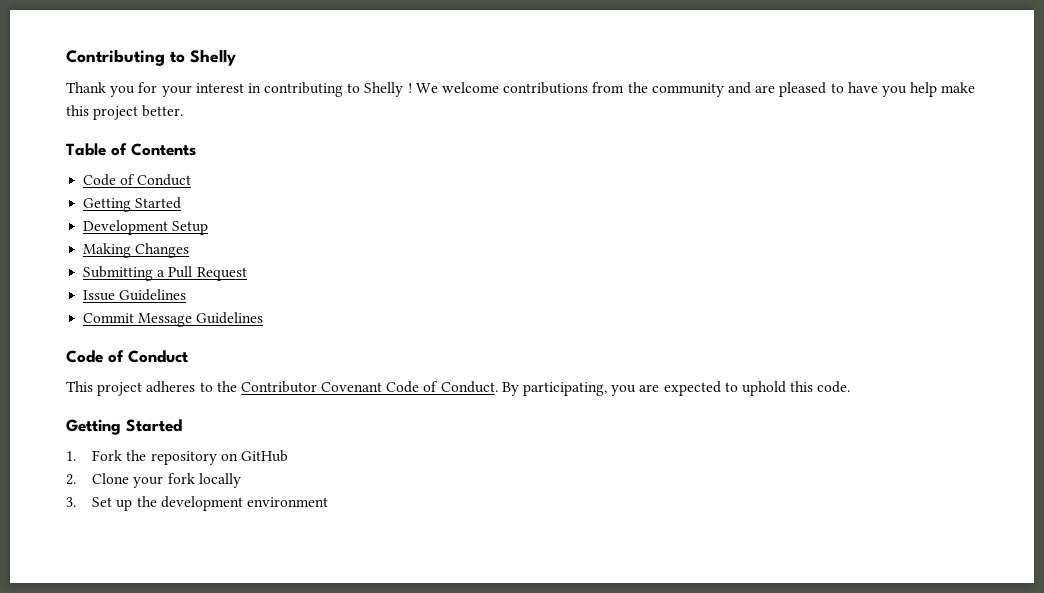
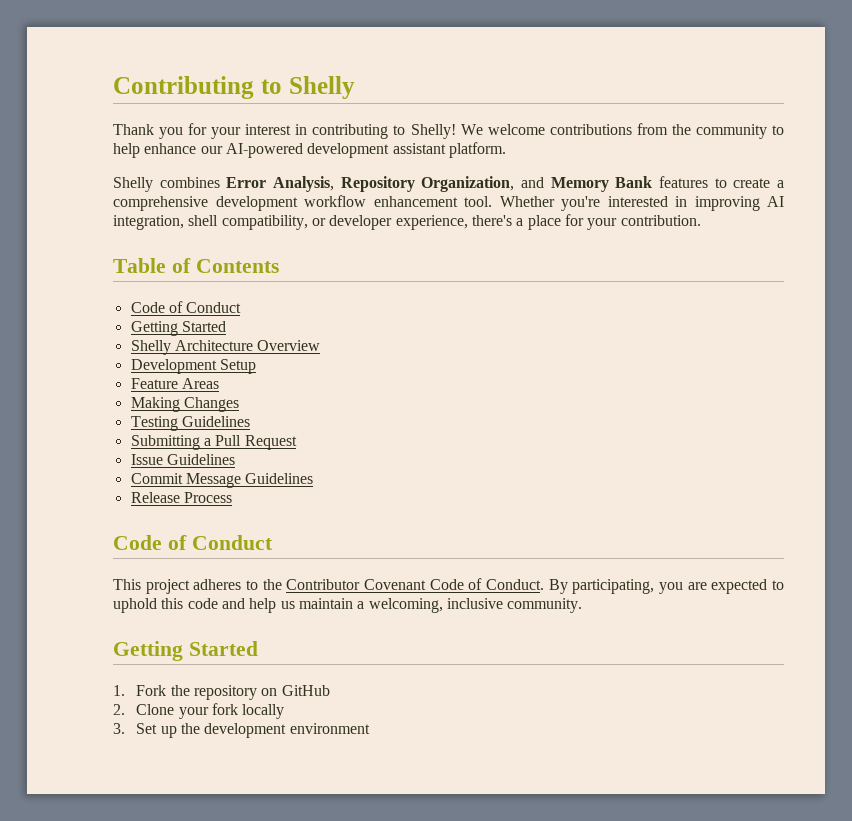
- Thank you for your interest in contributing to Shelly !
+ Thank you for your interest in contributing to Shelly!
- We welcome contributions from the community and are pleased to have you help make this project better.
+ We welcome contributions from the community to help enhance our AI-powered development assistant platform.
+ Shelly combines Error Analysis, Repository Organization, and Memory Bank features to create a comprehensive development workflow enhancement tool. Whether you're interested in improving AI integration, shell compatibility, or developer experience, there's a place for your contribution.
+ Shelly Architecture Overview
+ Feature Areas
+ Testing Guidelines
+ Release Process
- By participating, you are expected to uphold this code.
+ By participating, you are expected to uphold this code and help us maintain a welcoming, inclusive community.

